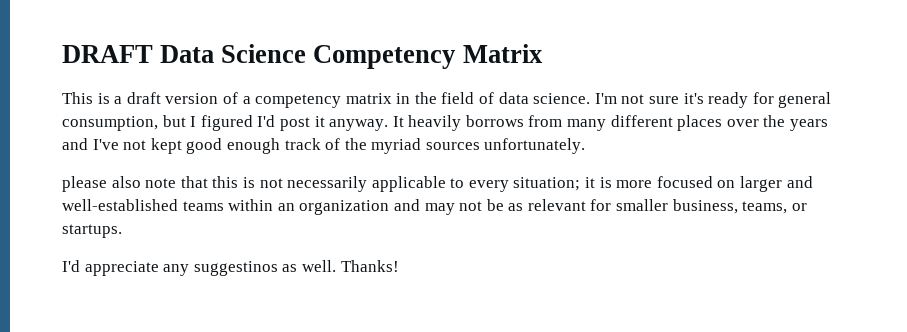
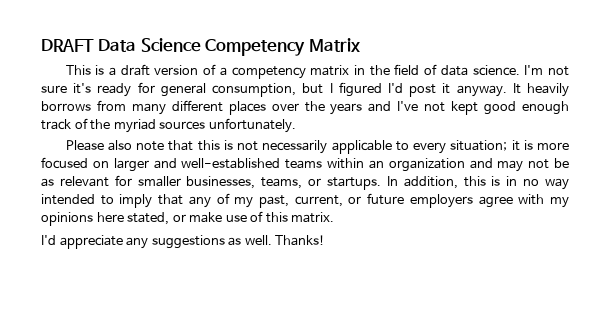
- please also note that this is not necessarily applicable to every situation; it is more focused on larger and well-established teams within an organization and may not be as relevant for smaller business, teams, or startups.
+ Please also note that this is not necessarily applicable to every situation; it is more focused on larger and well-established teams within an organization and may not be as relevant for smaller businesses, teams, or startups. In addition, this is in no way intended to imply that any of my past, current, or future employers agree with my opinions here stated, or make use of this matrix.
- I'd appreciate any suggestinos as well.
+ I'd appreciate any suggestions as well.

